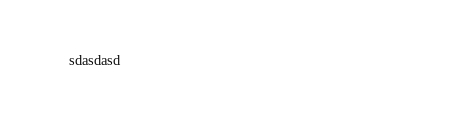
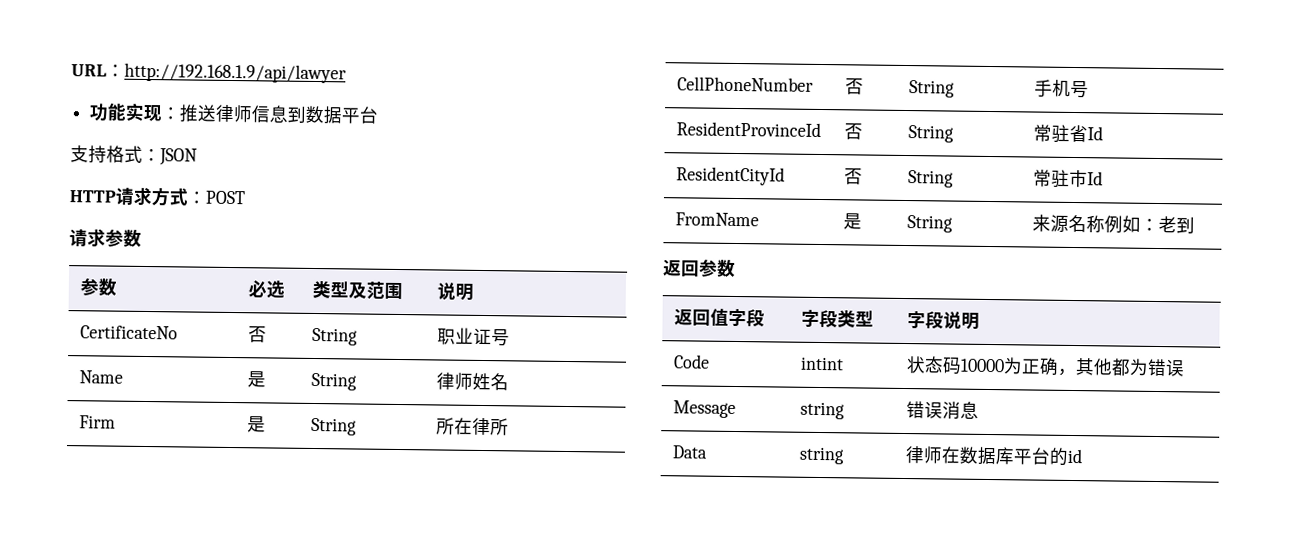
- sdasdasd
+ URL：http://192.168.1.9/api/lawyer
+ 功能实现：推送律师信息到数据平台
+ 支持格式：JSON
+ HTTP请求方式：POST
+ 请求参数
+ 参数 | 必选 | 类型及范围 | 说明
+ CertificateNo | 否 | String | 职业证号
+ Name | 是 | String | 律师姓名
+ Firm | 是 | String | 所在律所
+ CellPhoneNumber | 否 | String | 手机号
+ ResidentProvinceId | 否 | String | 常驻省Id
+ ResidentCityId | 否 | String | 常驻市Id
+ FromName | 是 | String | 来源名称例如：老到
+ 返回参数
+ 返回值字段 | 字段类型 | 字段说明
+ Code | intint | 状态码10000为正确，其他都为错误
+ Message | string | 错误消息
+ Data | string | 律师在数据库平台的id

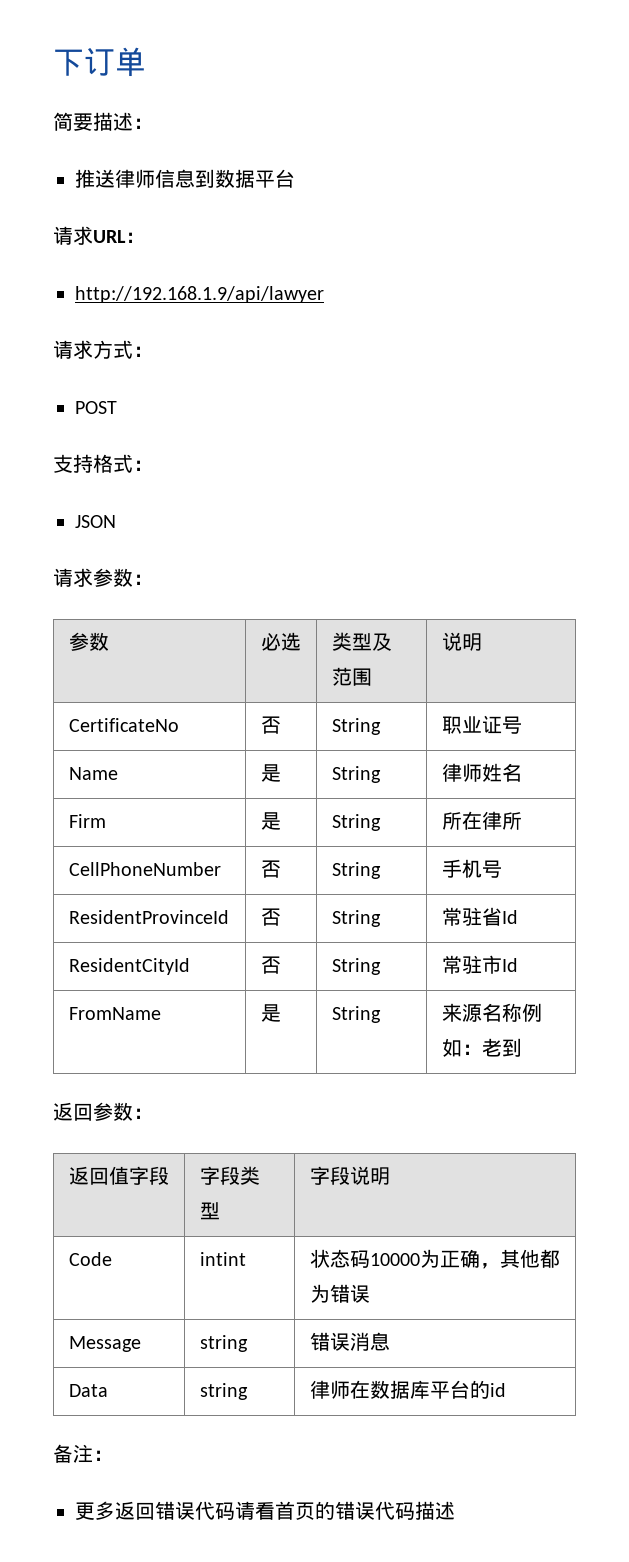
- URL：http://192.168.1.9/api/lawyer
- 功能实现：推送律师信息到数据平台
+ 下订单
+ 简要描述：
+ 推送律师信息到数据平台
+ 请求URL：
+ http://192.168.1.9/api/lawyer
+ 请求方式：
+ POST
- 支持格式：JSON
+ 支持格式：
+ JSON
- HTTP请求方式：POST
- 请求参数
+ 请求参数：
- 返回参数
+ 返回参数：
+ 备注：
+ 更多返回错误代码请看首页的错误代码描述

